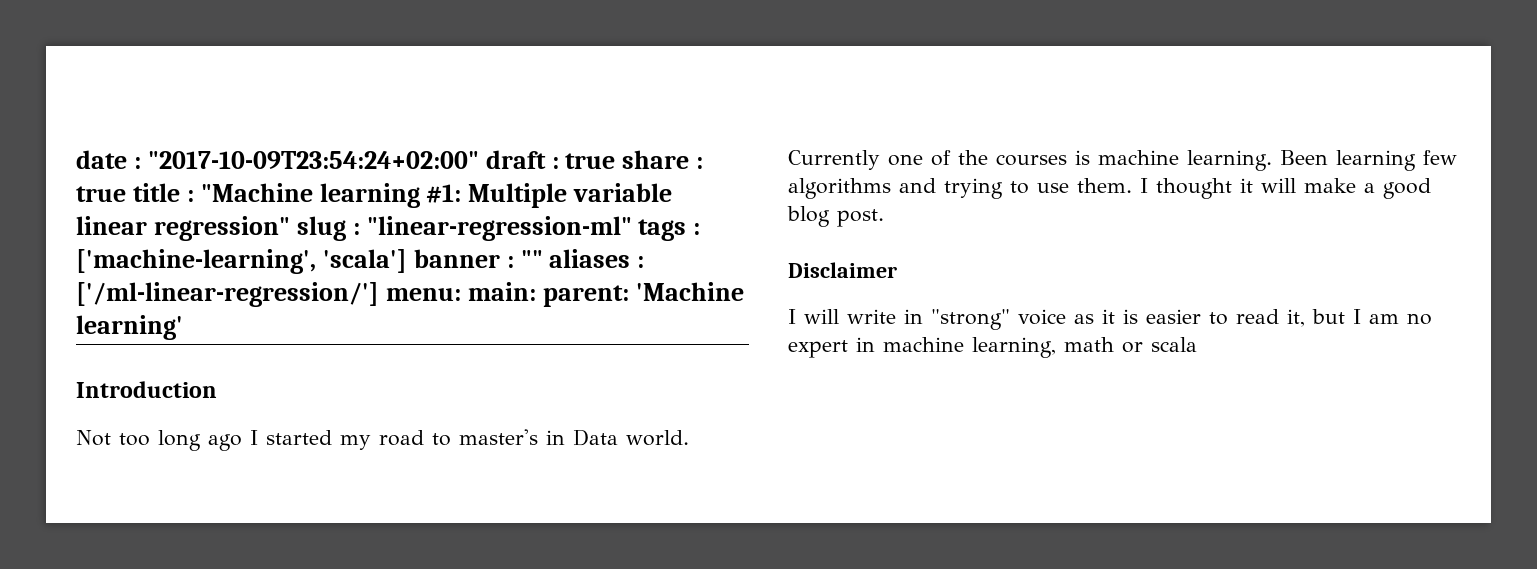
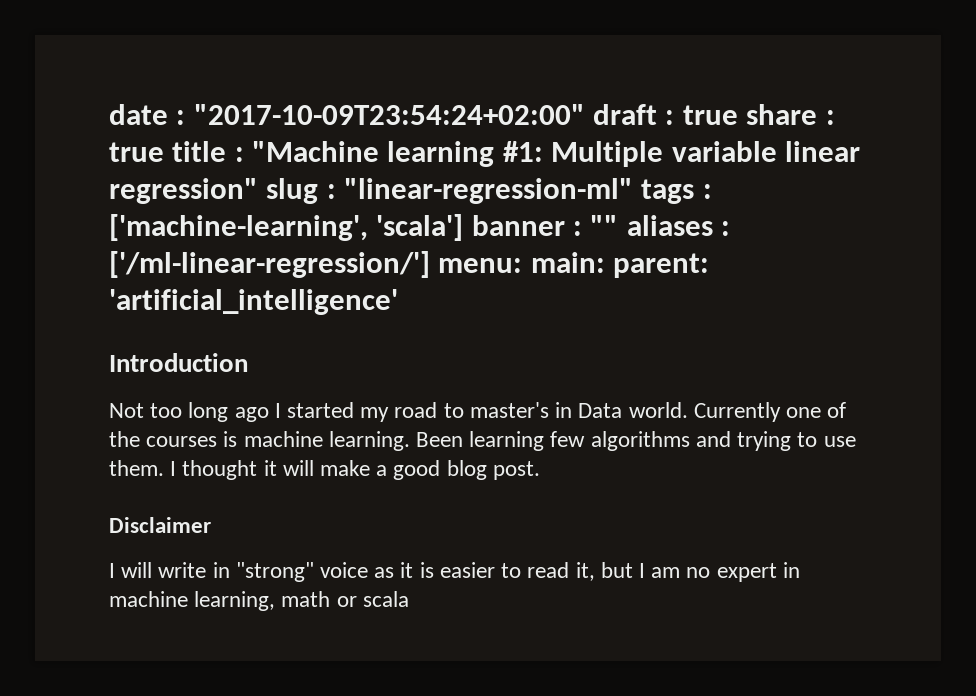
- date : "2017-10-09T23:54:24+02:00" draft : true share : true title : "Machine learning #1: Multiple variable linear regression" slug : "linear-regression-ml" tags : ['machine-learning', 'scala'] banner : "" aliases : ['/ml-linear-regression/'] menu: main: parent: 'Machine learning'
+ date : "2017-10-09T23:54:24+02:00" draft : true share : true title : "Machine learning #1: Multiple variable linear regression" slug : "linear-regression-ml" tags : ['machine-learning', 'scala'] banner : "" aliases : ['/ml-linear-regression/'] menu: main: parent: 'artificial_intelligence'

